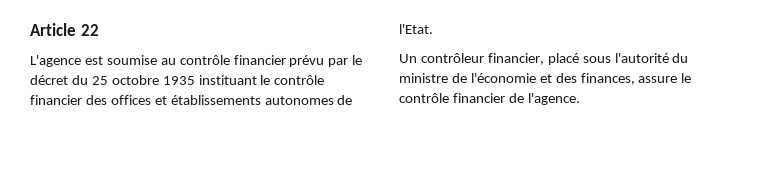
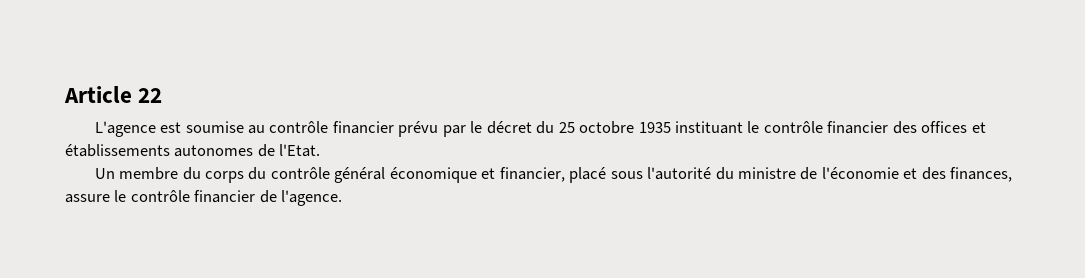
- Un contrôleur financier, placé sous l'autorité du ministre de l'économie et des finances, assure le contrôle financier de l'agence.
+ Un membre du corps du contrôle général économique et financier, placé sous l'autorité du ministre de l'économie et des finances, assure le contrôle financier de l'agence.

